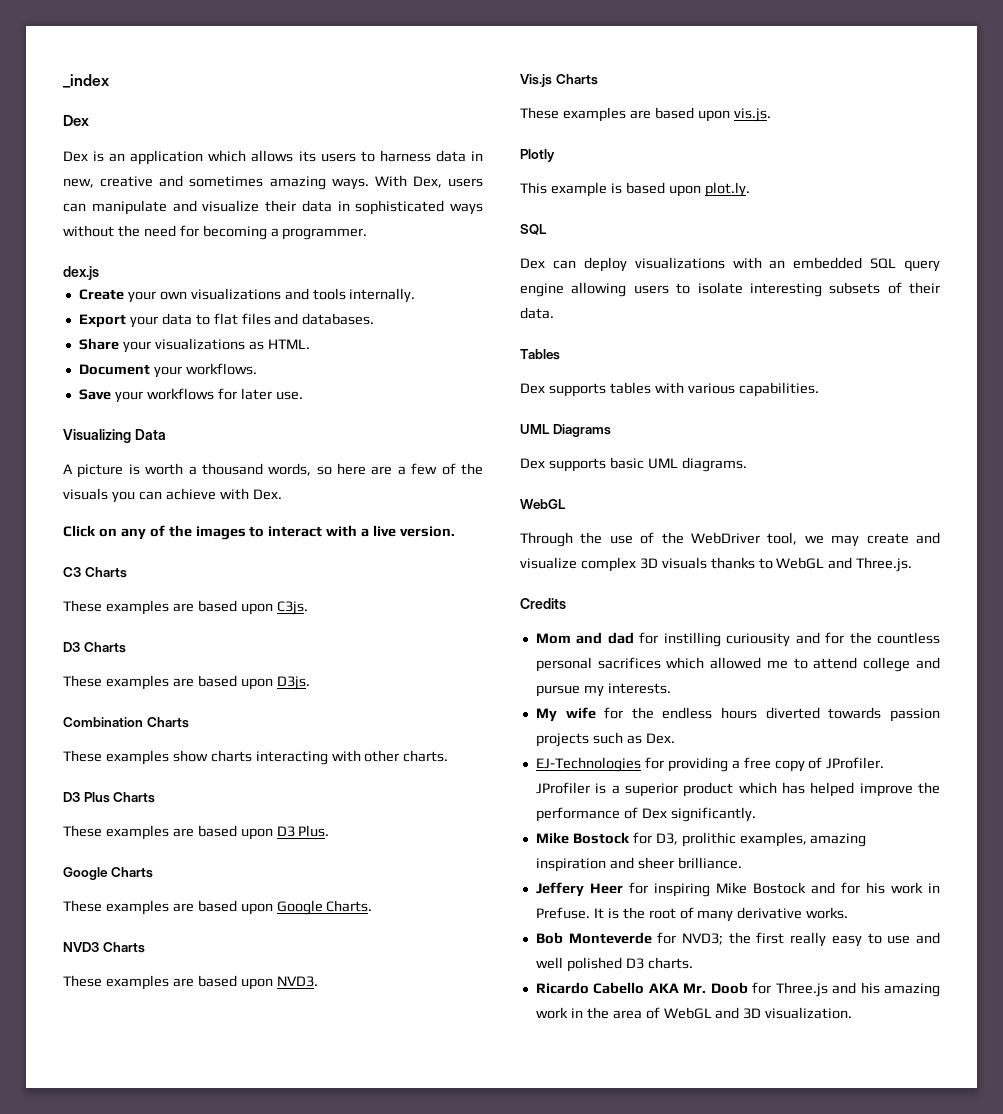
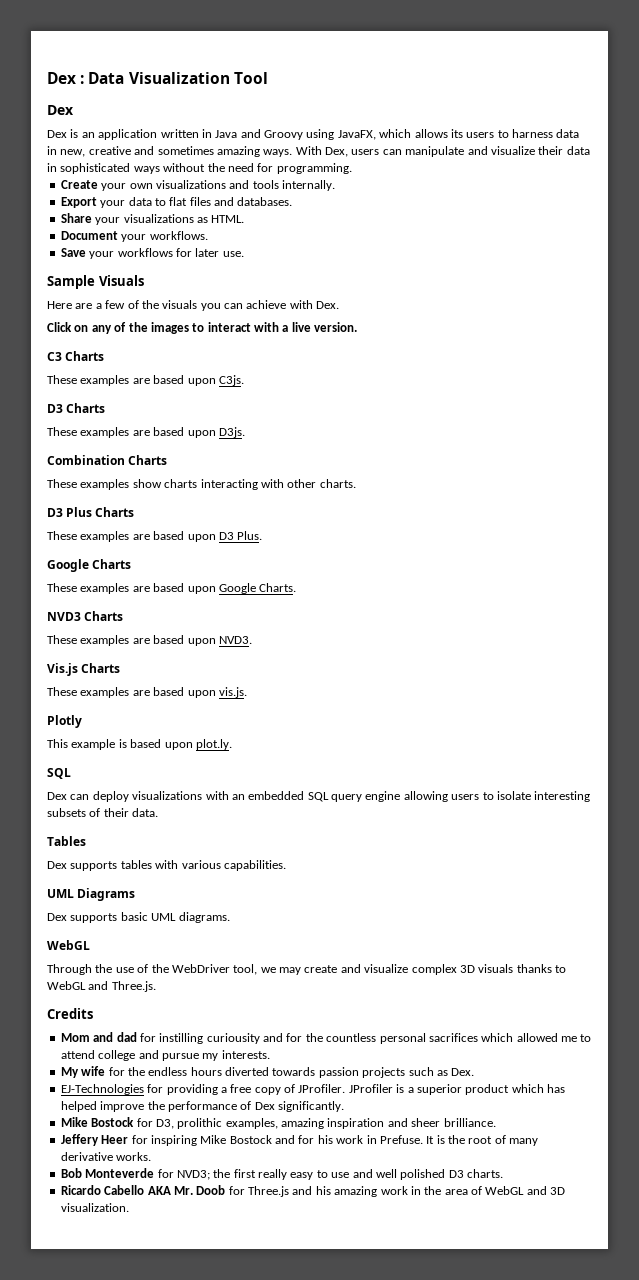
- _index
+ Dex : Data Visualization Tool
- Dex is an application which allows its users to harness data in new, creative and sometimes amazing ways.
+ Dex is an application written in Java and Groovy using JavaFX, which allows its users to harness data in new, creative and sometimes amazing ways.
- With Dex, users can manipulate and visualize their data in sophisticated ways without the need for becoming a programmer.
- dex.js
+ With Dex, users can manipulate and visualize their data in sophisticated ways without the need for programming.
- Visualizing Data
- A picture is worth a thousand words, so here are a few of the visuals you can achieve with Dex.
+ Sample Visuals
+ Here are a few of the visuals you can achieve with Dex.

